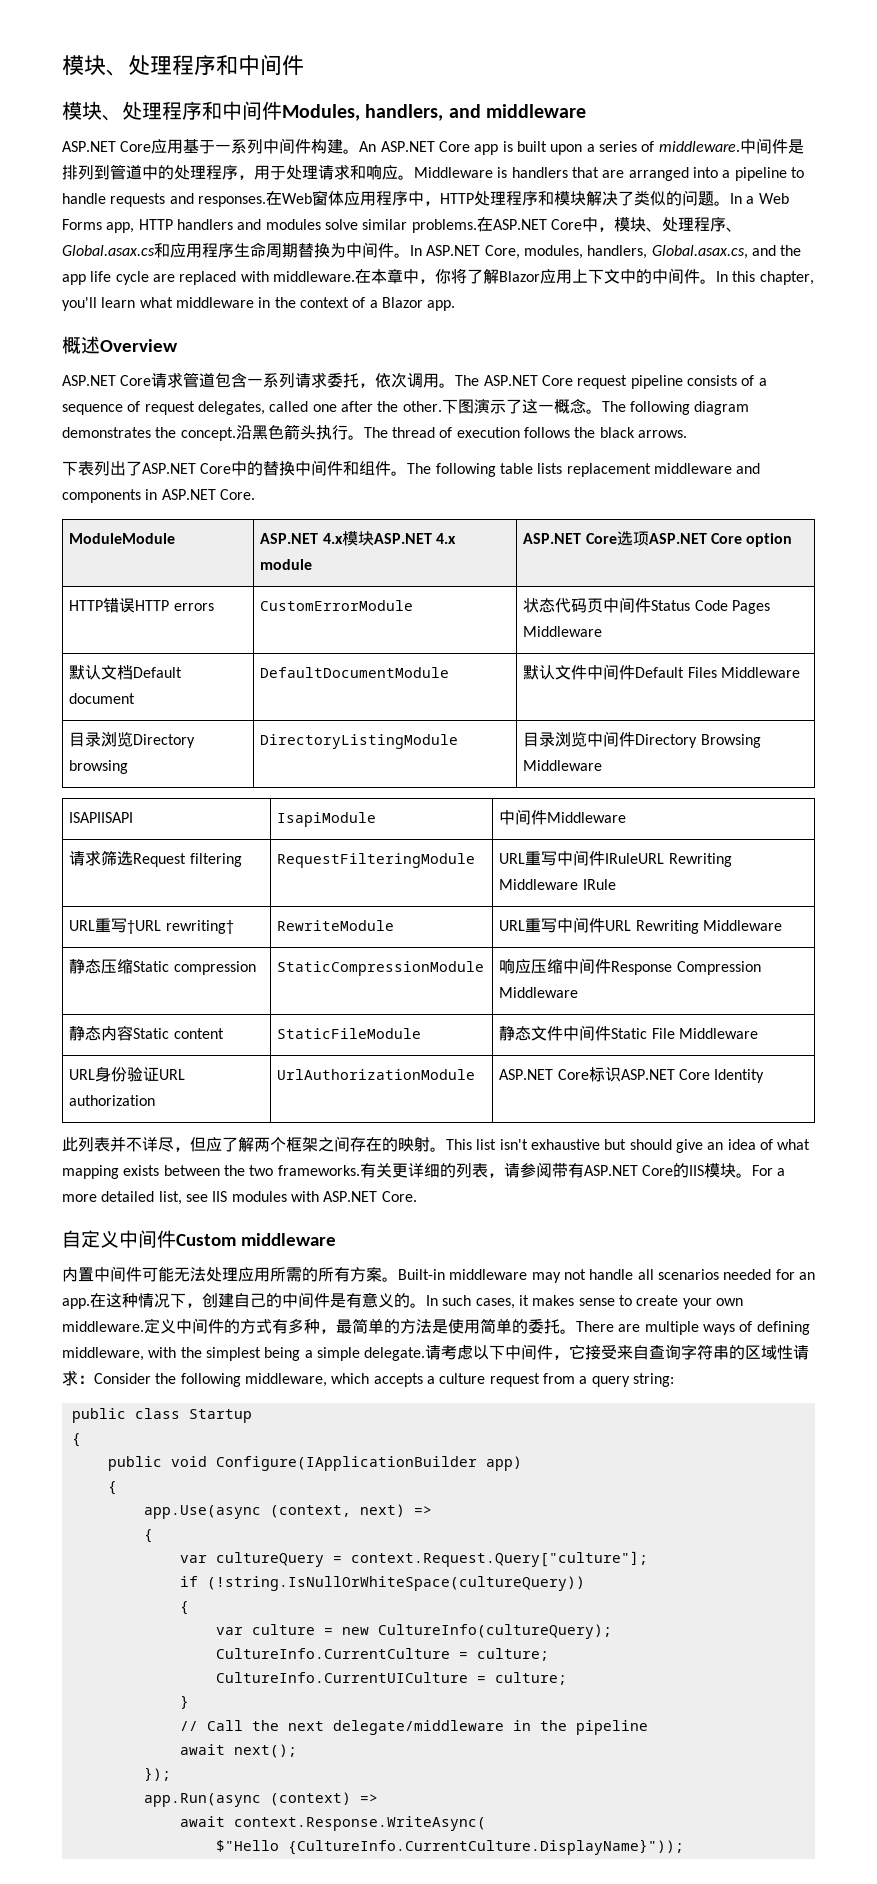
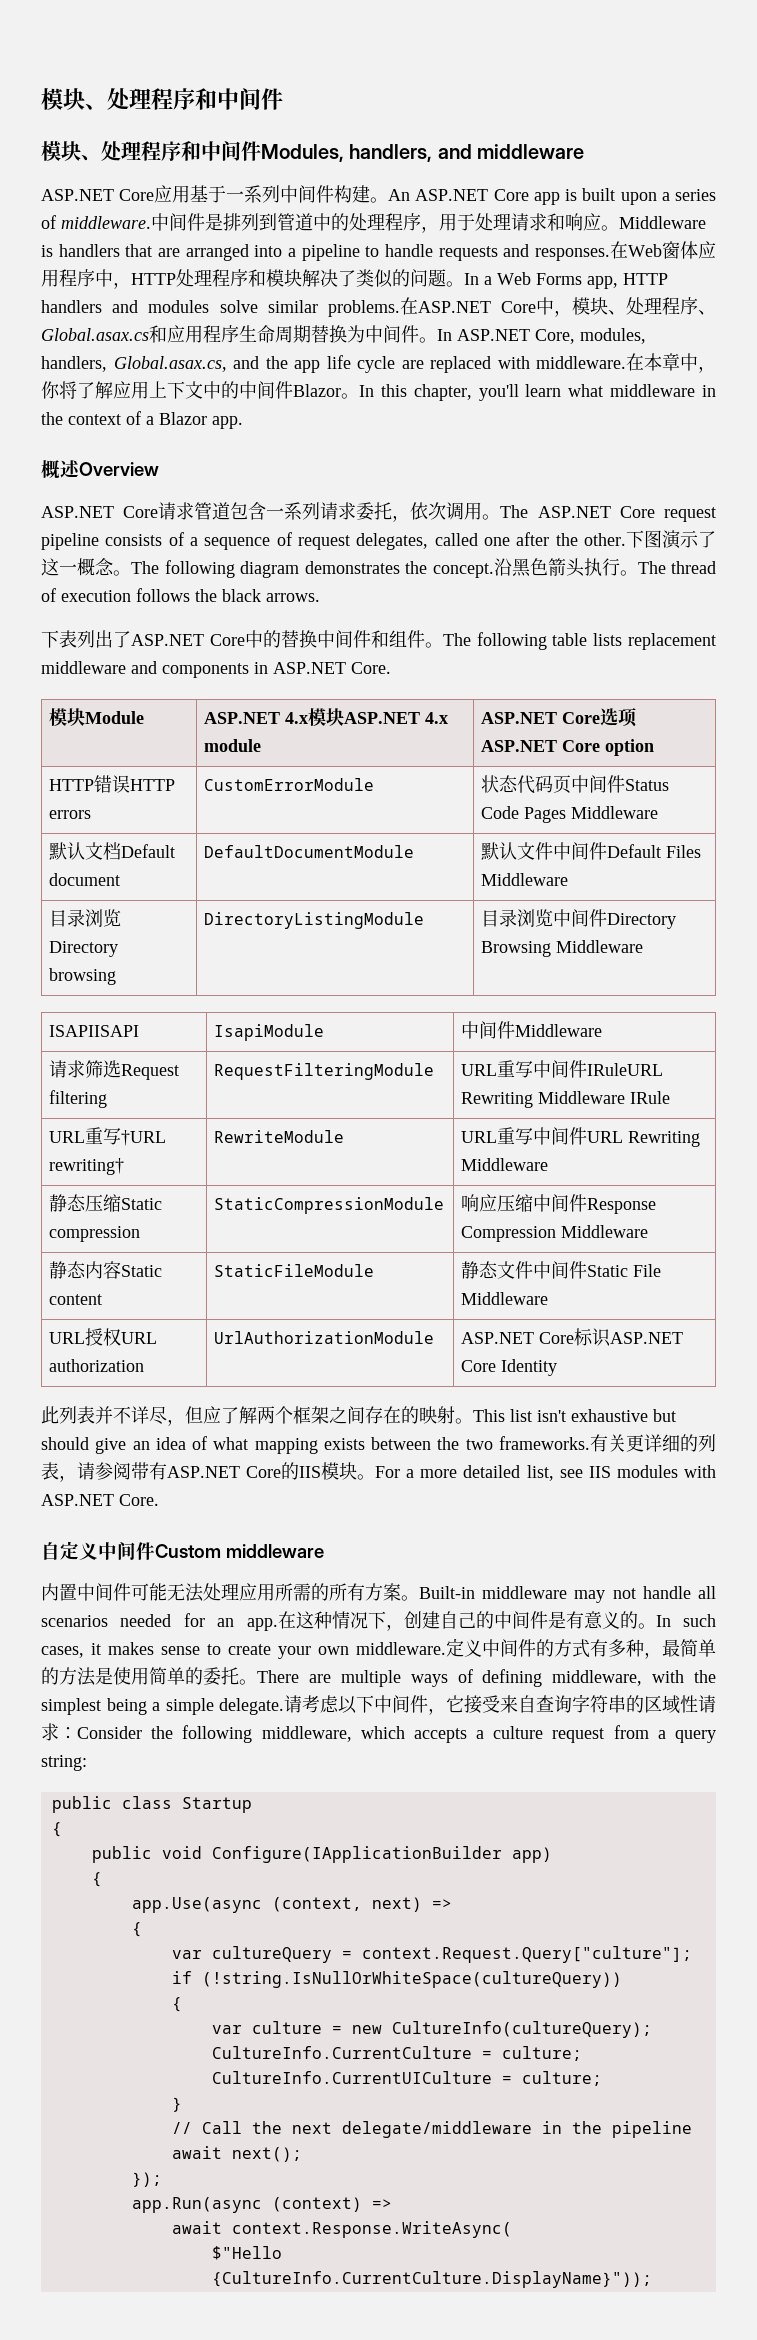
- 在本章中，你将了解Blazor应用上下文中的中间件。
+ 在本章中，你将了解应用上下文中的中间件Blazor。
- ModuleModule | ASP.NET 4.x模块ASP.NET 4.x module | ASP.NET Core选项ASP.NET Core option
+ 模块Module | ASP.NET 4.x模块ASP.NET 4.x module | ASP.NET Core选项ASP.NET Core option
- URL身份验证URL authorization | UrlAuthorizationModule | ASP.NET Core标识ASP.NET Core Identity
+ URL授权URL authorization | UrlAuthorizationModule | ASP.NET Core标识ASP.NET Core Identity

